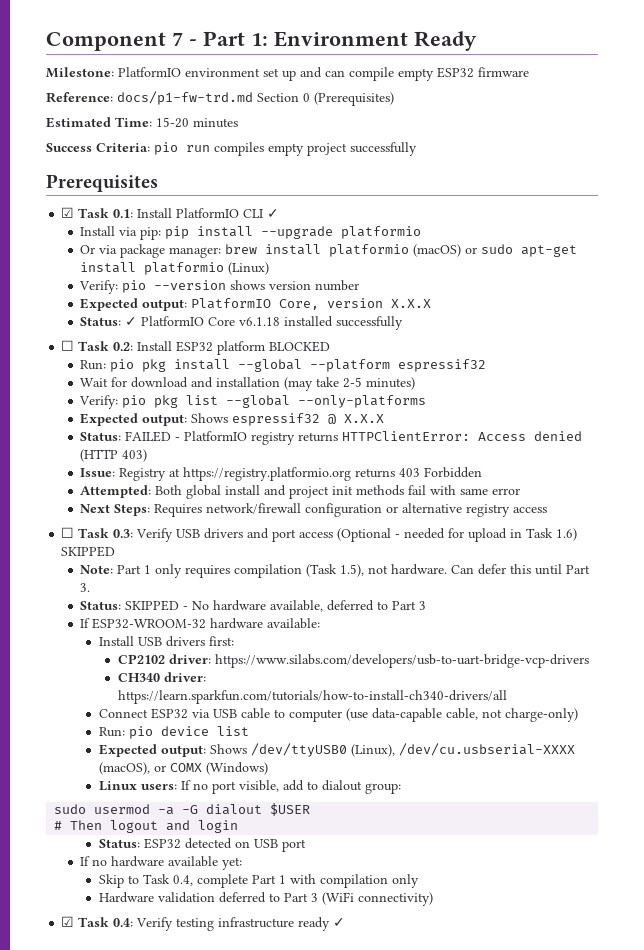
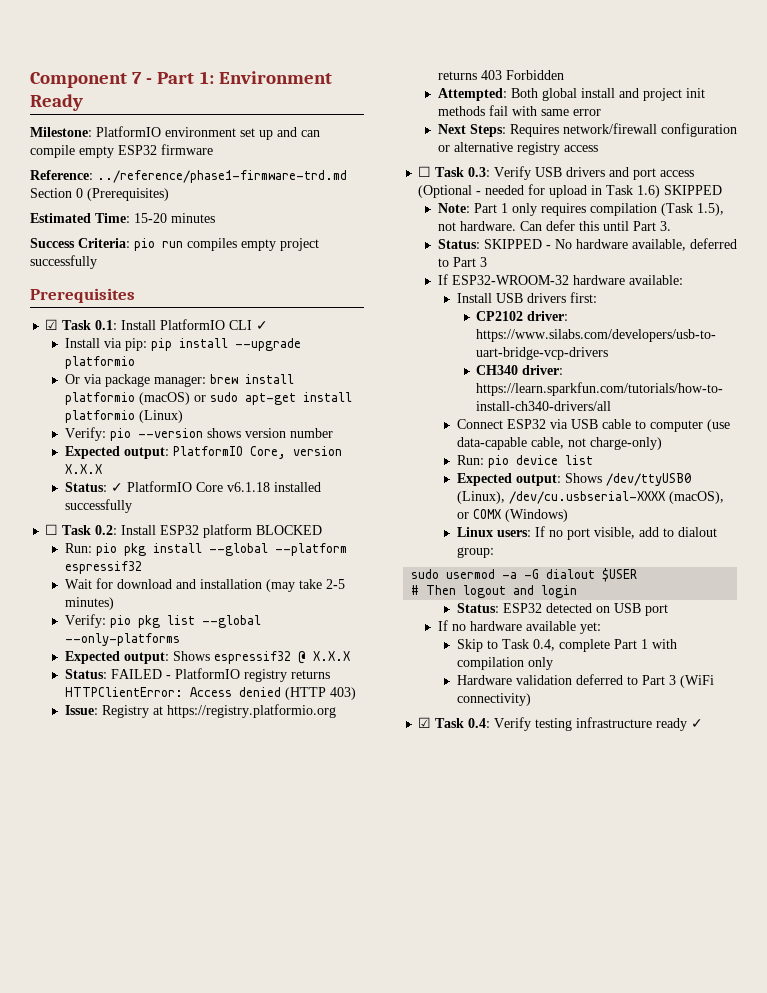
- Reference: docs/p1-fw-trd.md Section 0 (Prerequisites)
+ Reference: ../reference/phase1-firmware-trd.md Section 0 (Prerequisites)

